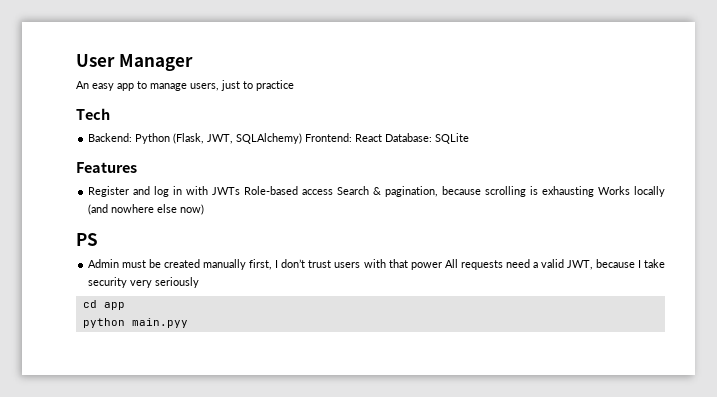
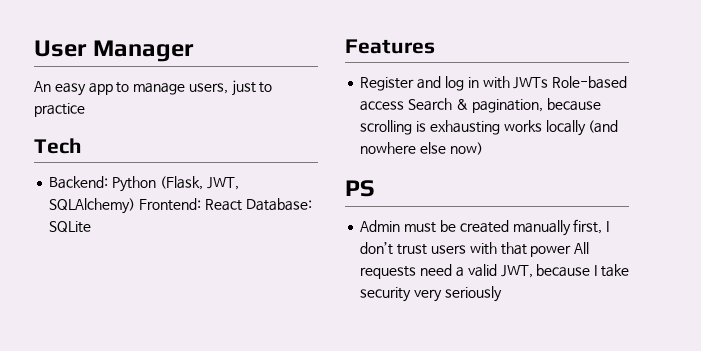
- Register and log in with JWTs Role-based access Search & pagination, because scrolling is exhausting Works locally (and nowhere else now)
+ Register and log in with JWTs Role-based access Search & pagination, because scrolling is exhausting works locally (and nowhere else now)
- cd app
- python main.pyy

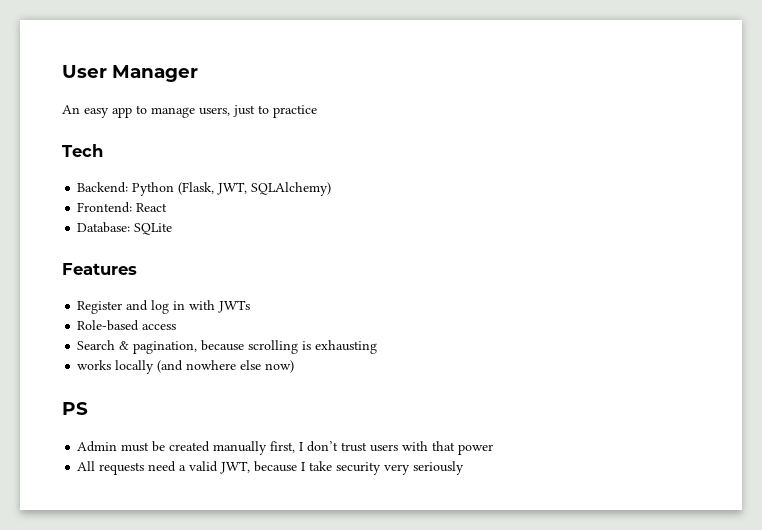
- Backend: Python (Flask, JWT, SQLAlchemy) Frontend: React Database: SQLite
+ Backend: Python (Flask, JWT, SQLAlchemy)
+ Frontend: React
+ Database: SQLite
- Register and log in with JWTs Role-based access Search & pagination, because scrolling is exhausting works locally (and nowhere else now)
+ Register and log in with JWTs
+ Role-based access
+ Search & pagination, because scrolling is exhausting
+ works locally (and nowhere else now)
- Admin must be created manually first, I don’t trust users with that power All requests need a valid JWT, because I take security very seriously
+ Admin must be created manually first, I don’t trust users with that power
+ All requests need a valid JWT, because I take security very seriously

